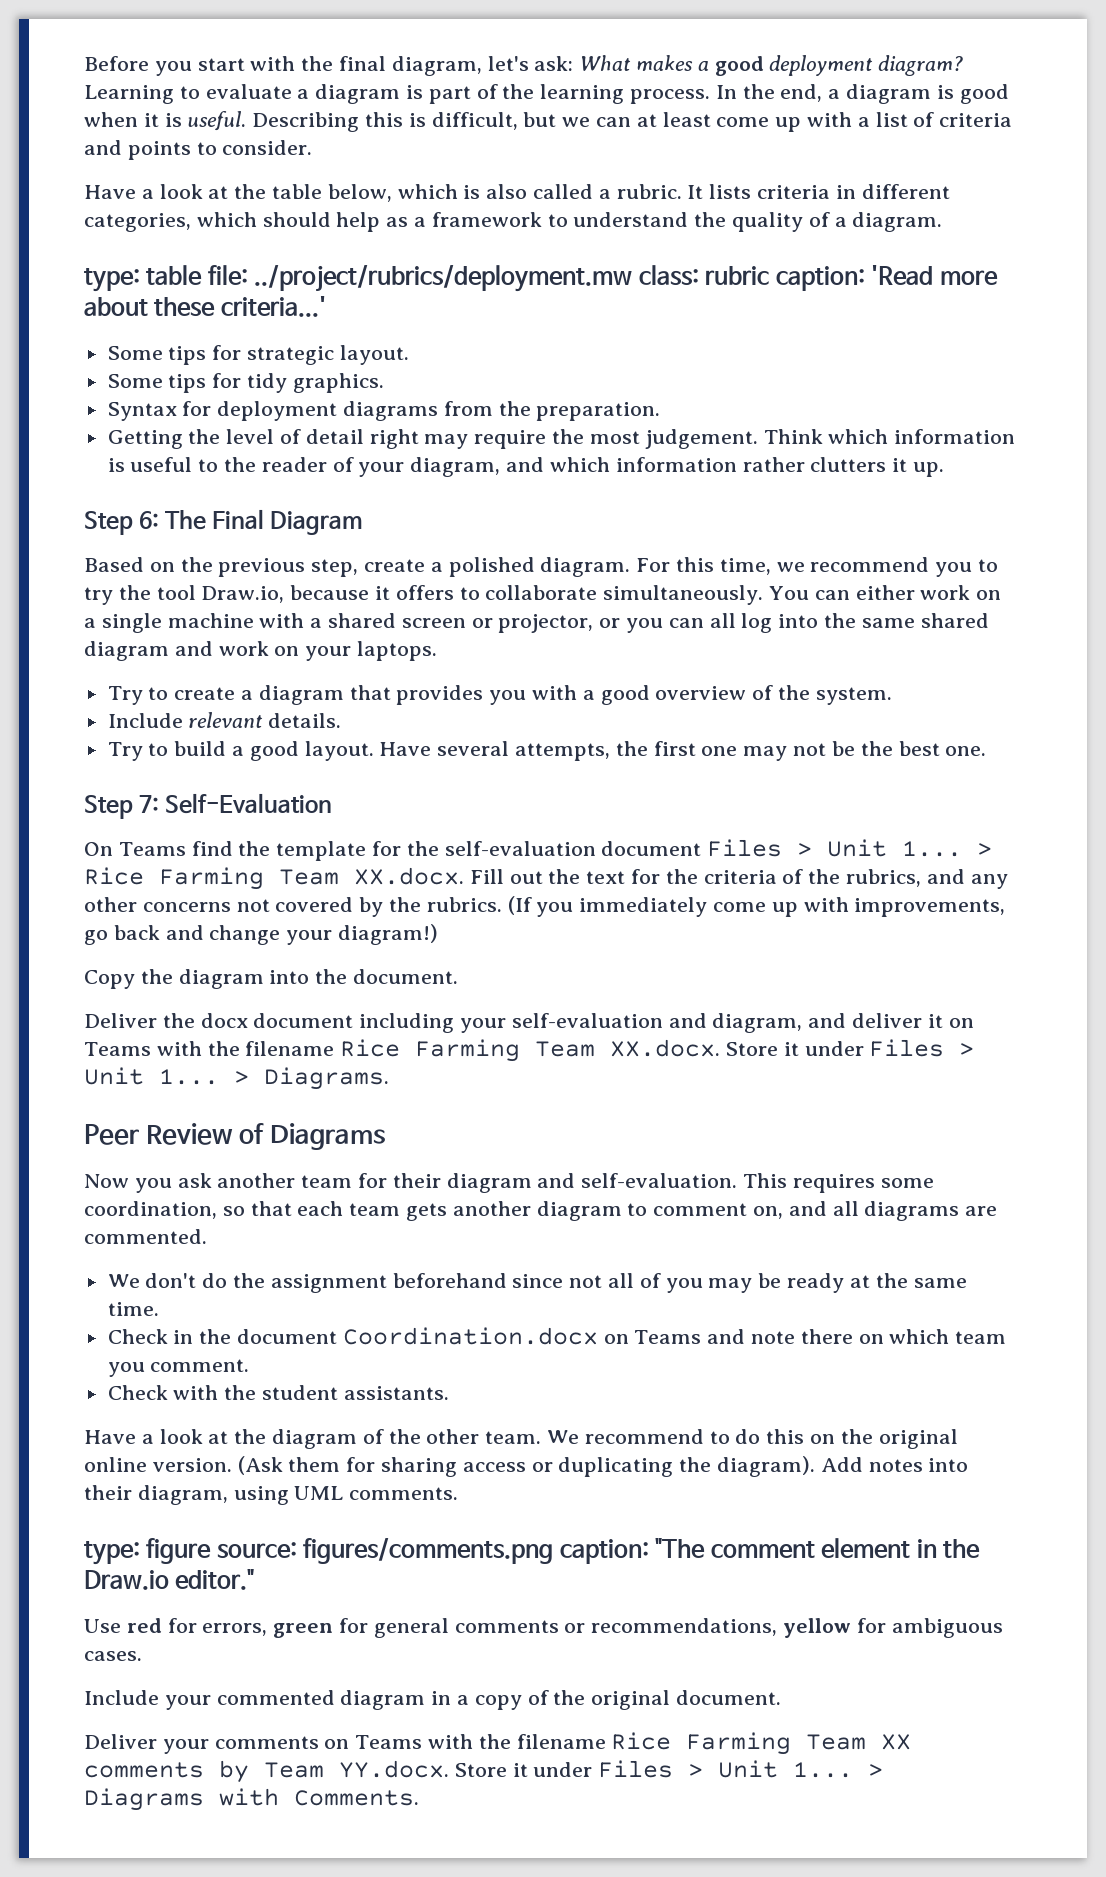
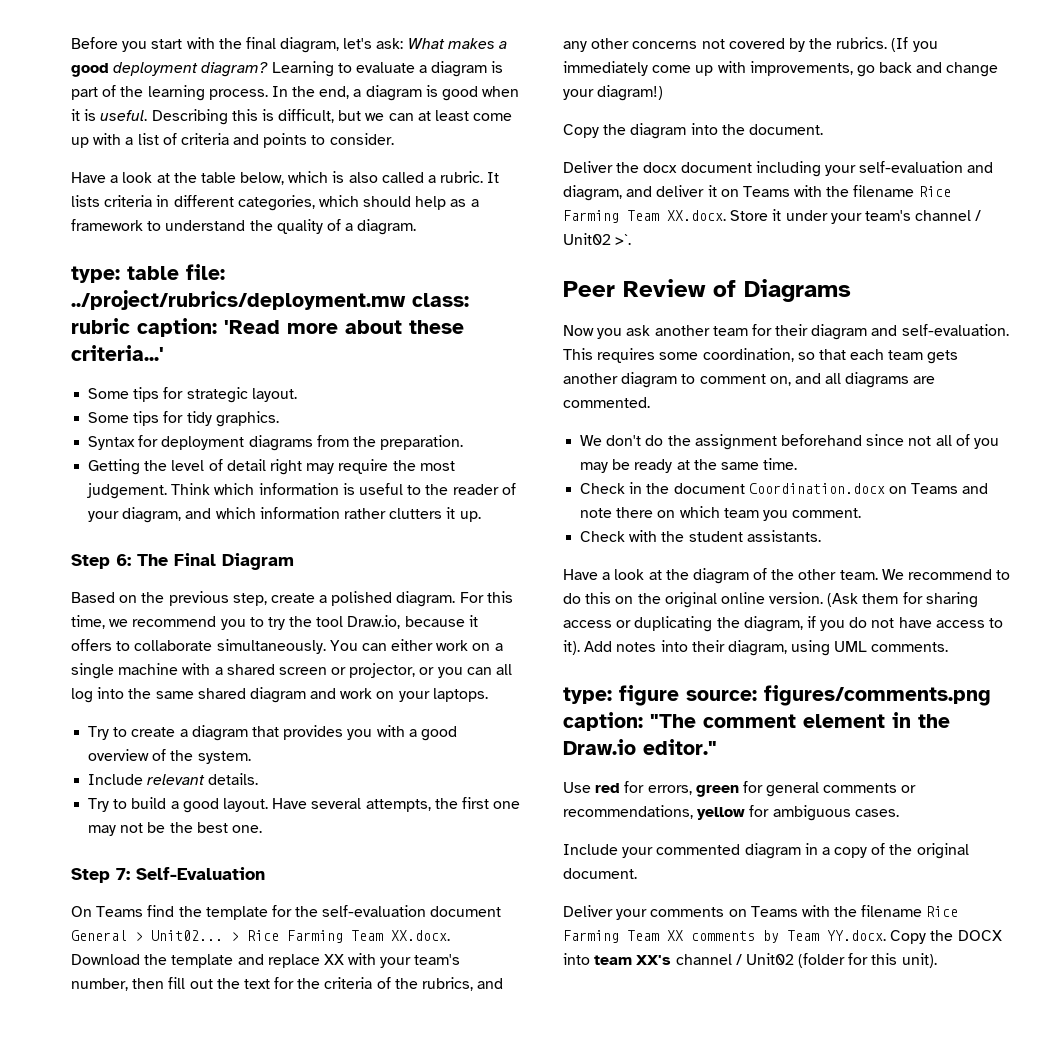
- On Teams find the template for the self-evaluation document Files > Unit 1...
+ On Teams find the template for the self-evaluation document General > Unit02...
- > Rice Farming Team XX.docx. Fill out the text for the criteria of the rubrics, and any other concerns not covered by the rubrics.
+ > Rice Farming Team XX.docx. Download the template and replace XX with your team's number, then fill out the text for the criteria of the rubrics, and any other concerns not covered by the rubrics.
- Deliver the docx document including your self-evaluation and diagram, and deliver it on Teams with the filename Rice Farming Team XX.docx. Store it under Files > Unit 1... > Diagrams.
+ Deliver the docx document including your self-evaluation and diagram, and deliver it on Teams with the filename Rice Farming Team XX.docx. Store it under your team's channel / Unit02 >`.
- (Ask them for sharing access or duplicating the diagram).
+ (Ask them for sharing access or duplicating the diagram, if you do not have access to it).
- Deliver your comments on Teams with the filename Rice Farming Team XX comments by Team YY.docx. Store it under Files > Unit 1... > Diagrams with Comments.
+ Deliver your comments on Teams with the filename Rice Farming Team XX comments by Team YY.docx. Copy the DOCX into team XX's channel / Unit02 (folder for this unit).

